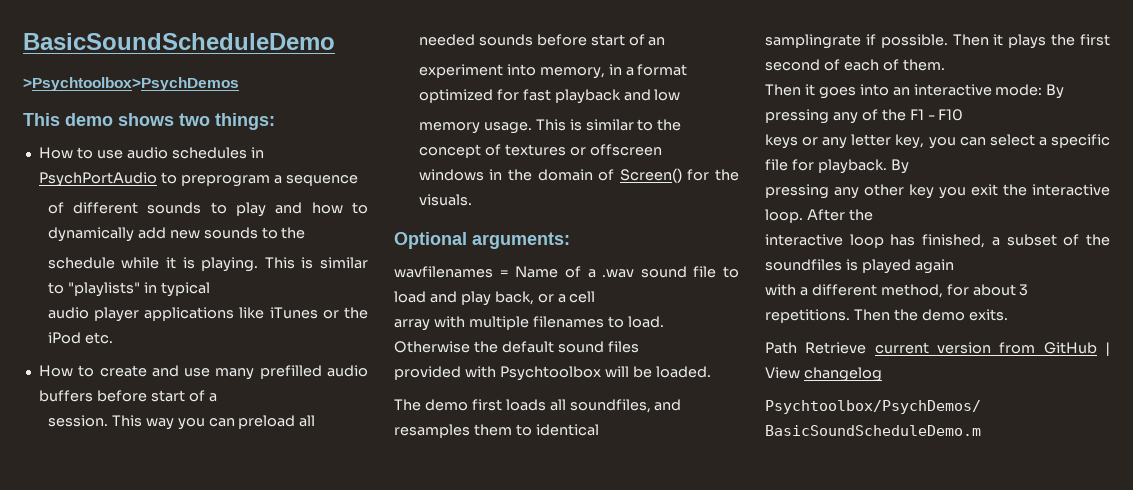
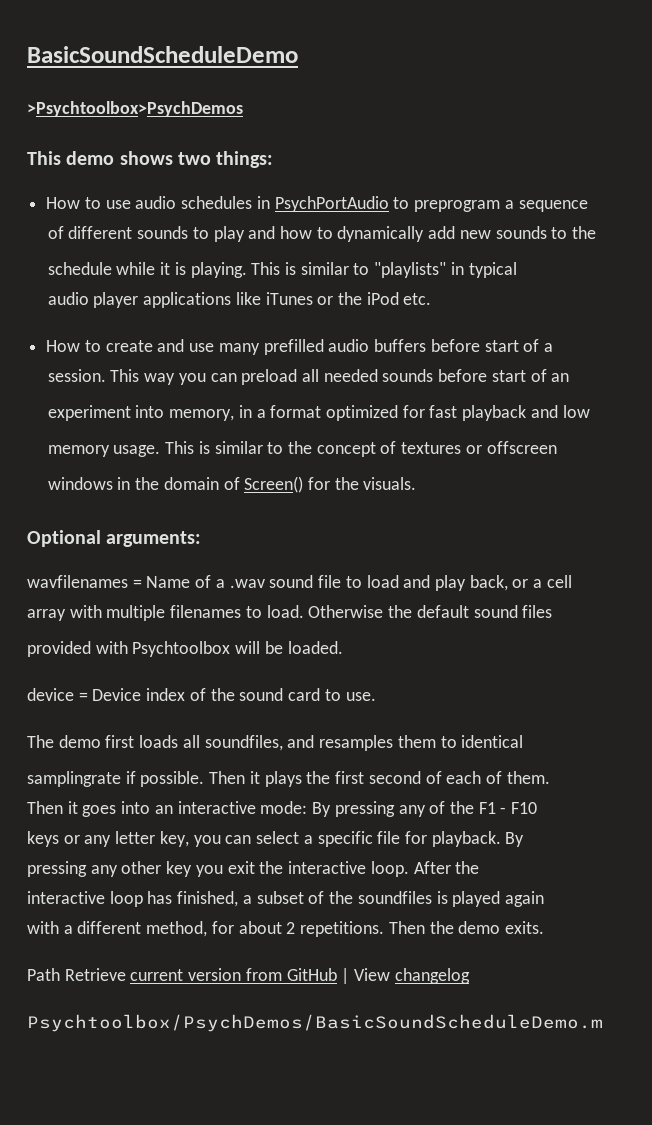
+ device = Device index of the sound card to use.
- with a different method, for about 3 repetitions.
+ with a different method, for about 2 repetitions.

